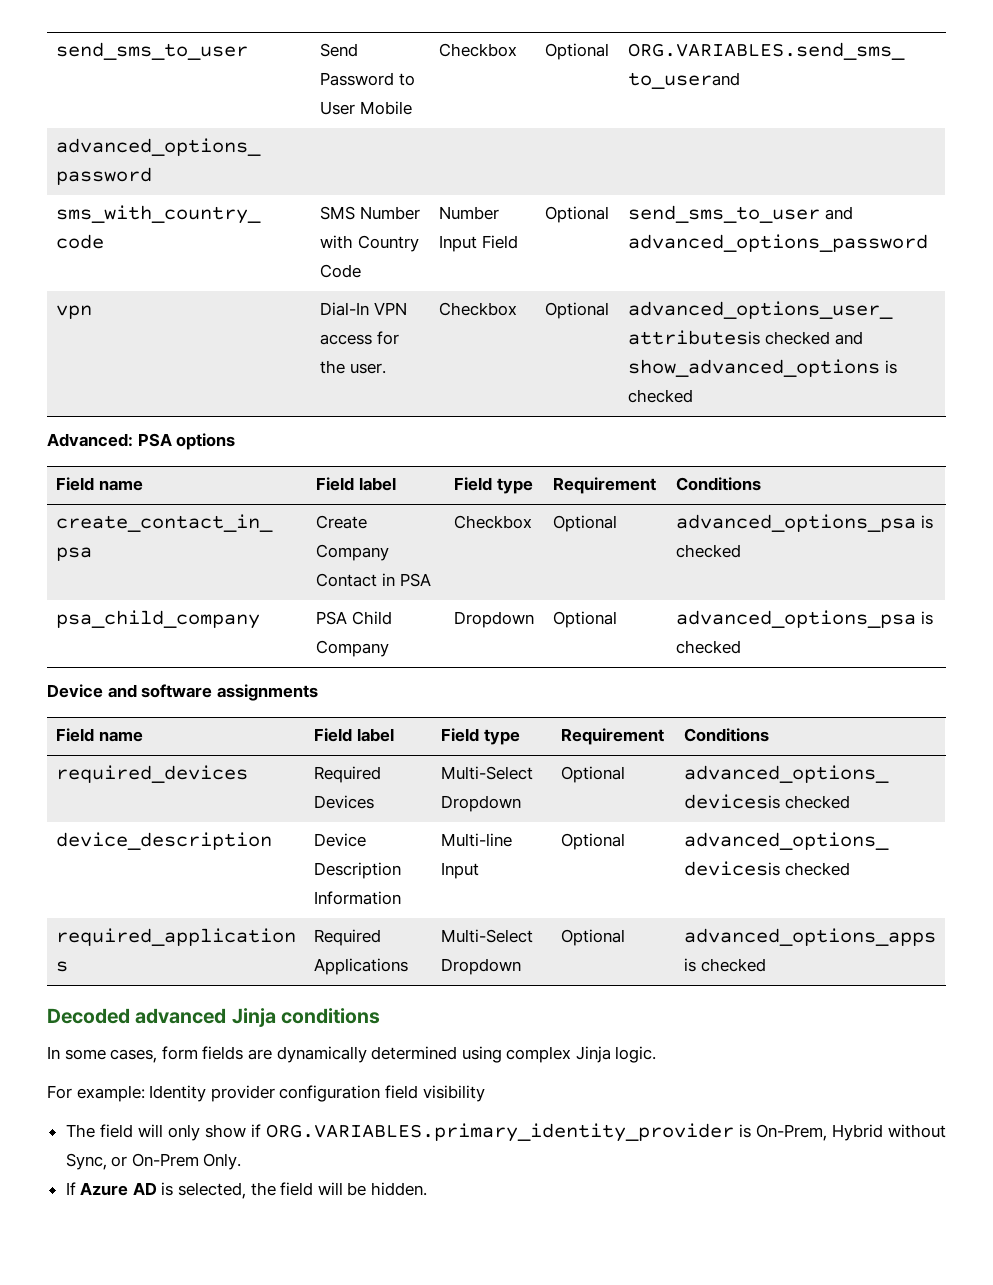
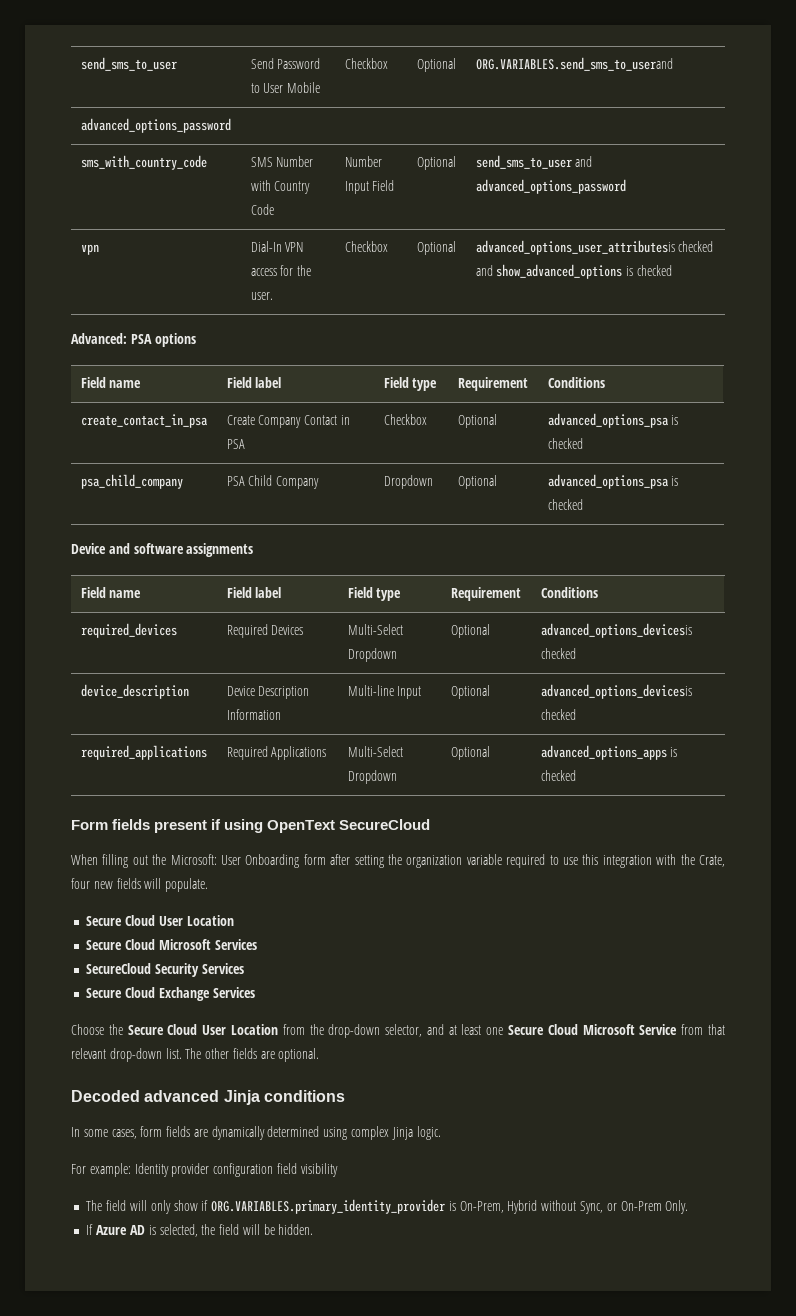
+ Form fields present if using OpenText SecureCloud
+ When filling out the Microsoft: User Onboarding form after setting the organization variable required to use this integration with the Crate, four new fields will populate.
+ Secure Cloud User Location
+ Secure Cloud Microsoft Services
+ SecureCloud Security Services
+ Secure Cloud Exchange Services
+ Choose the Secure Cloud User Location from the drop-down selector, and at least one Secure Cloud Microsoft Service from that relevant drop-down list. The other fields are optional.

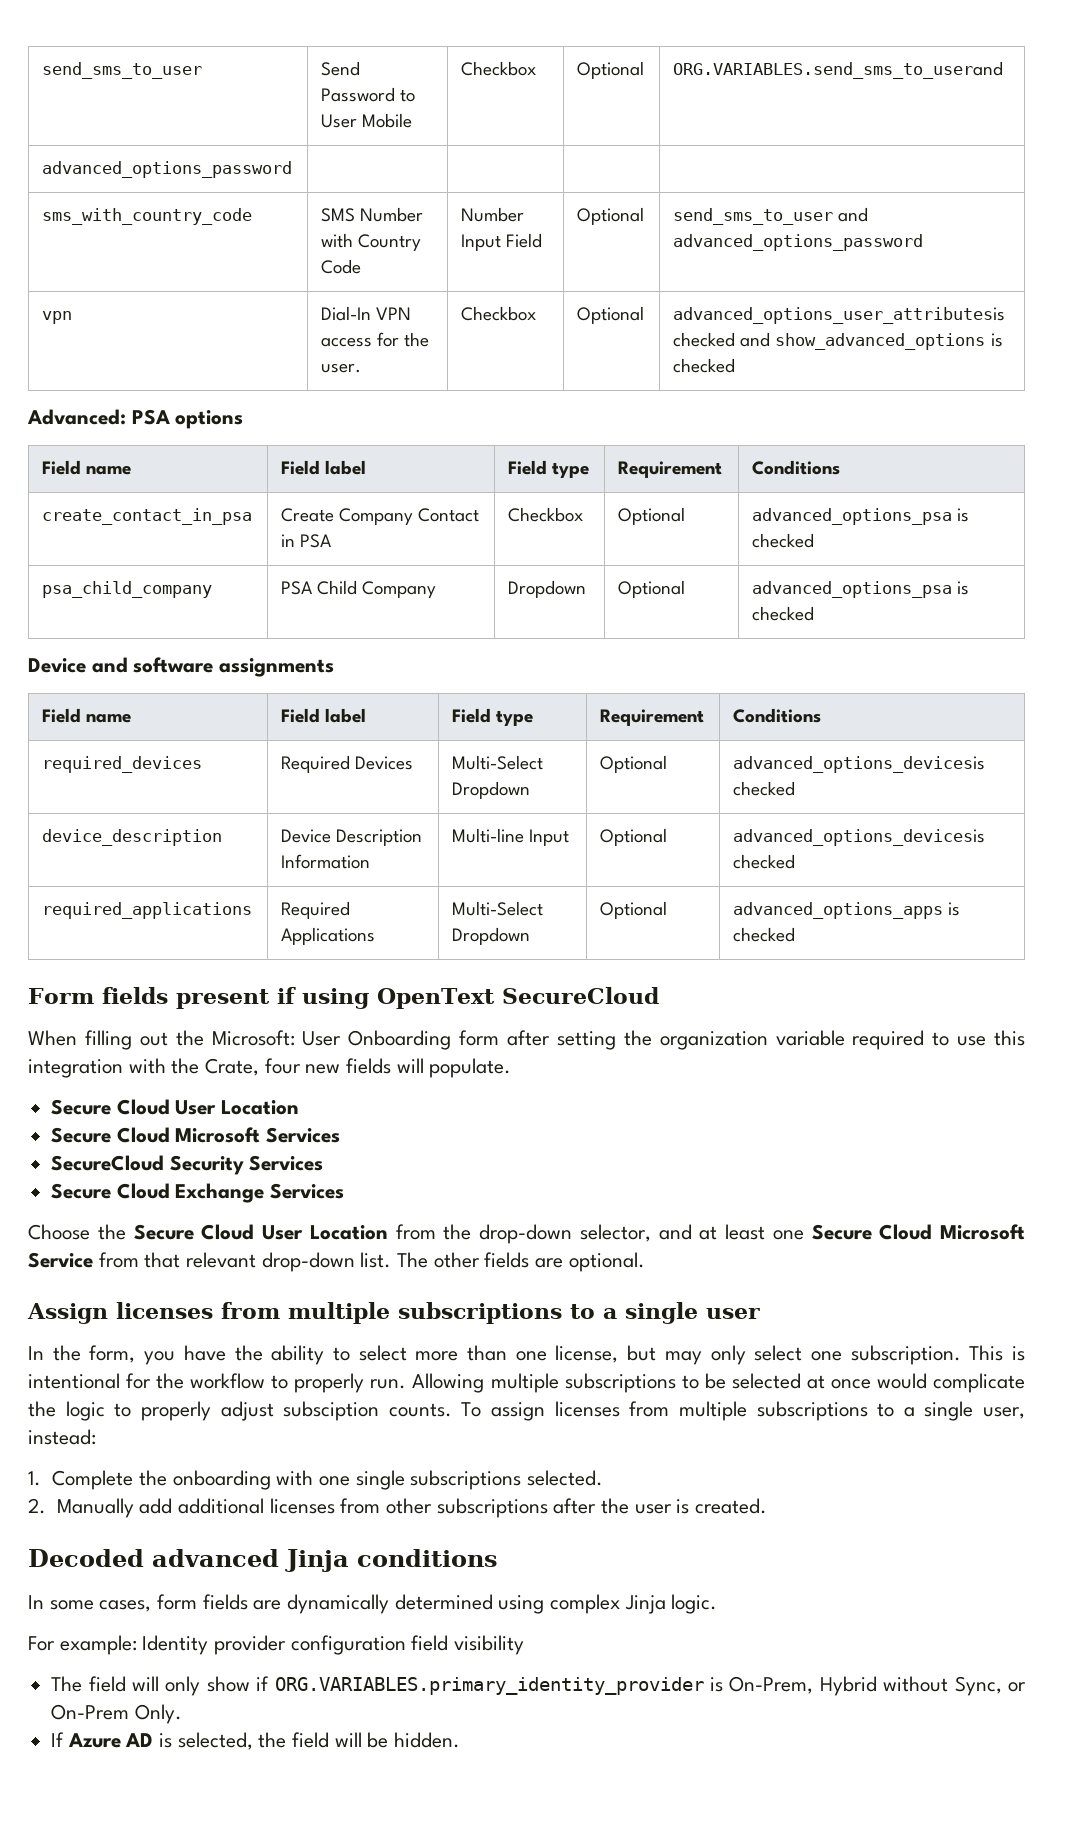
+ Assign licenses from multiple subscriptions to a single user
+ In the form, you have the ability to select more than one license, but may only select one subscription. This is intentional for the workflow to properly run. Allowing multiple subscriptions to be selected at once would complicate the logic to properly adjust subsciption counts. To assign licenses from multiple subscriptions to a single user, instead:
+ 1. Complete the onboarding with one single subscriptions selected.
+ 2. Manually add additional licenses from other subscriptions after the user is created.

